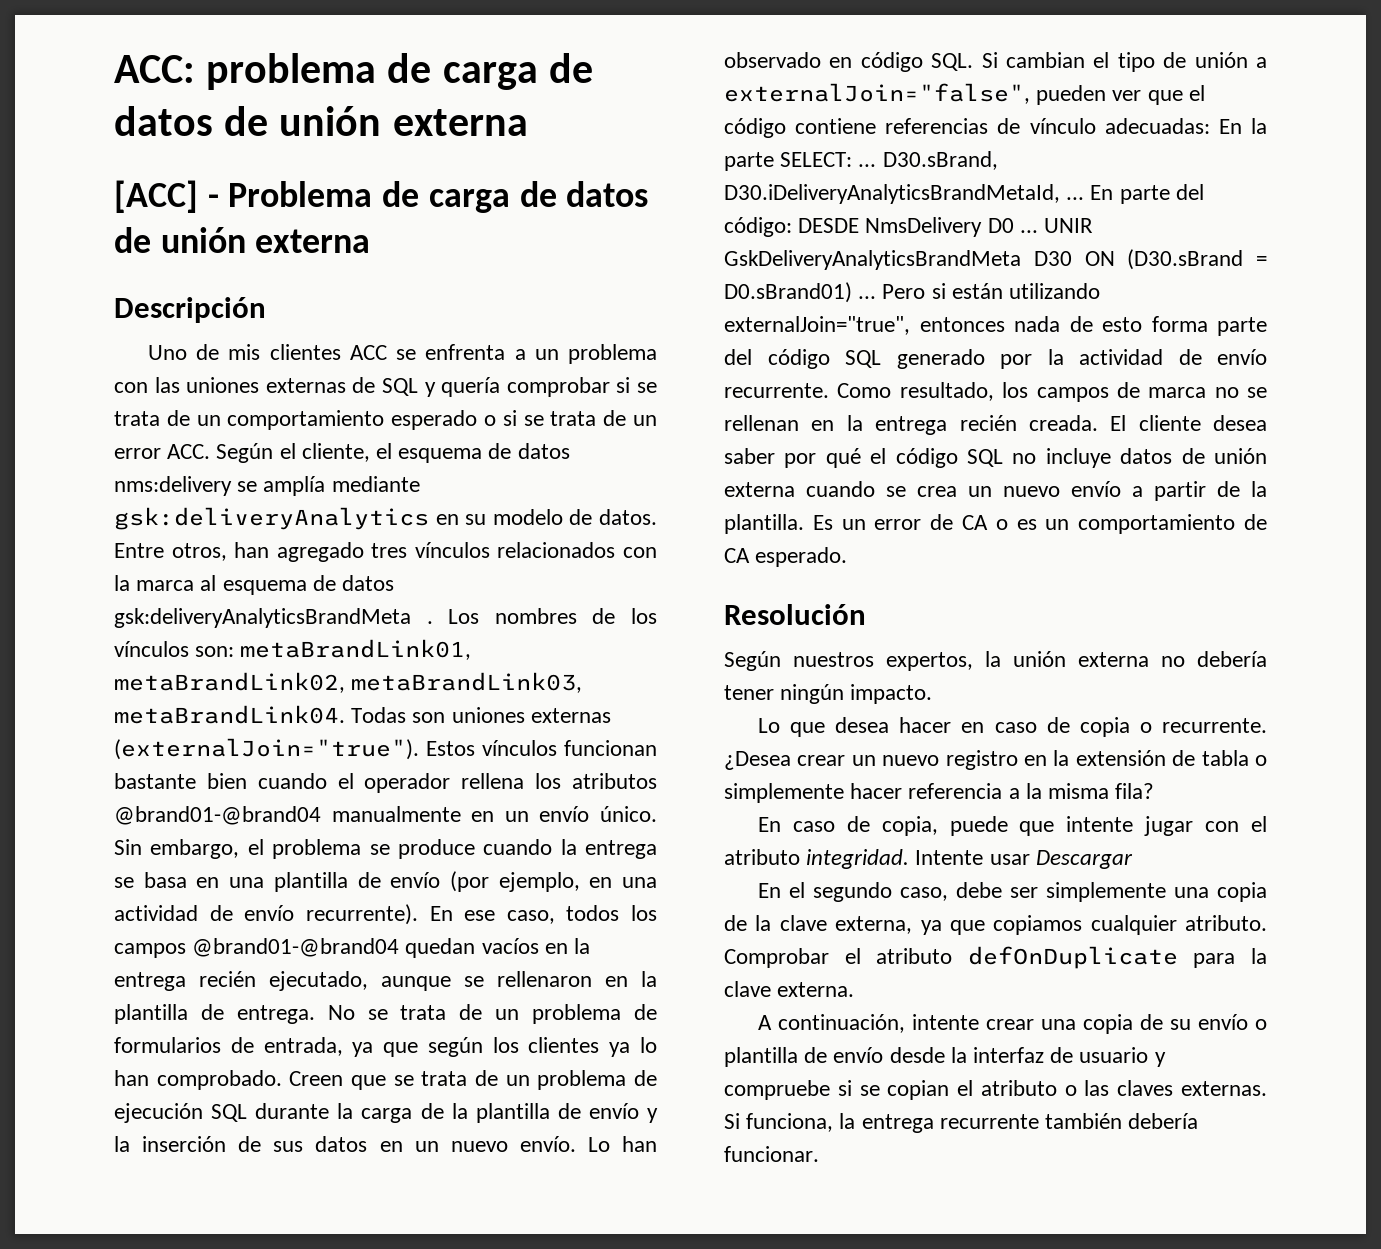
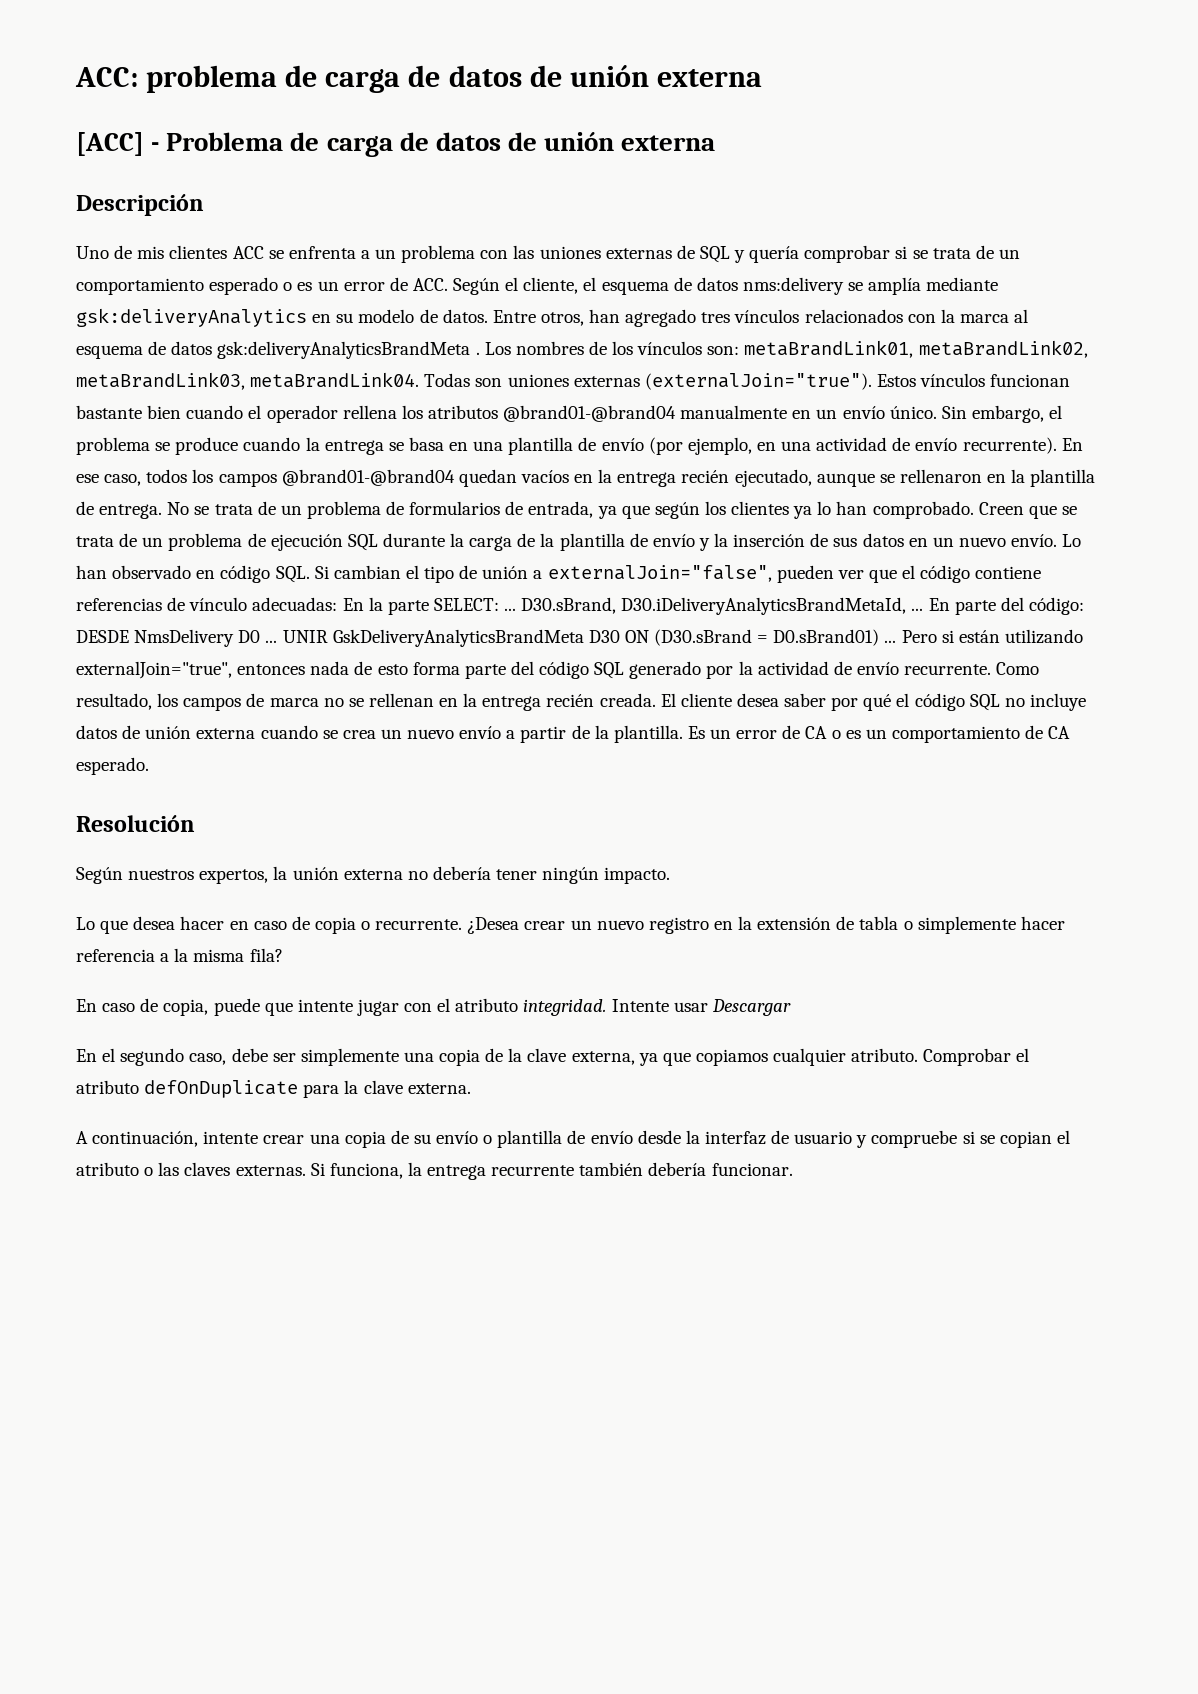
- Uno de mis clientes ACC se enfrenta a un problema con las uniones externas de SQL y quería comprobar si se trata de un comportamiento esperado o si se trata de un error ACC. Según el cliente, el esquema de datos nms:delivery se amplía mediante gsk:deliveryAnalytics en su modelo de datos.
+ Uno de mis clientes ACC se enfrenta a un problema con las uniones externas de SQL y quería comprobar si se trata de un comportamiento esperado o es un error de ACC. Según el cliente, el esquema de datos nms:delivery se amplía mediante gsk:deliveryAnalytics en su modelo de datos.

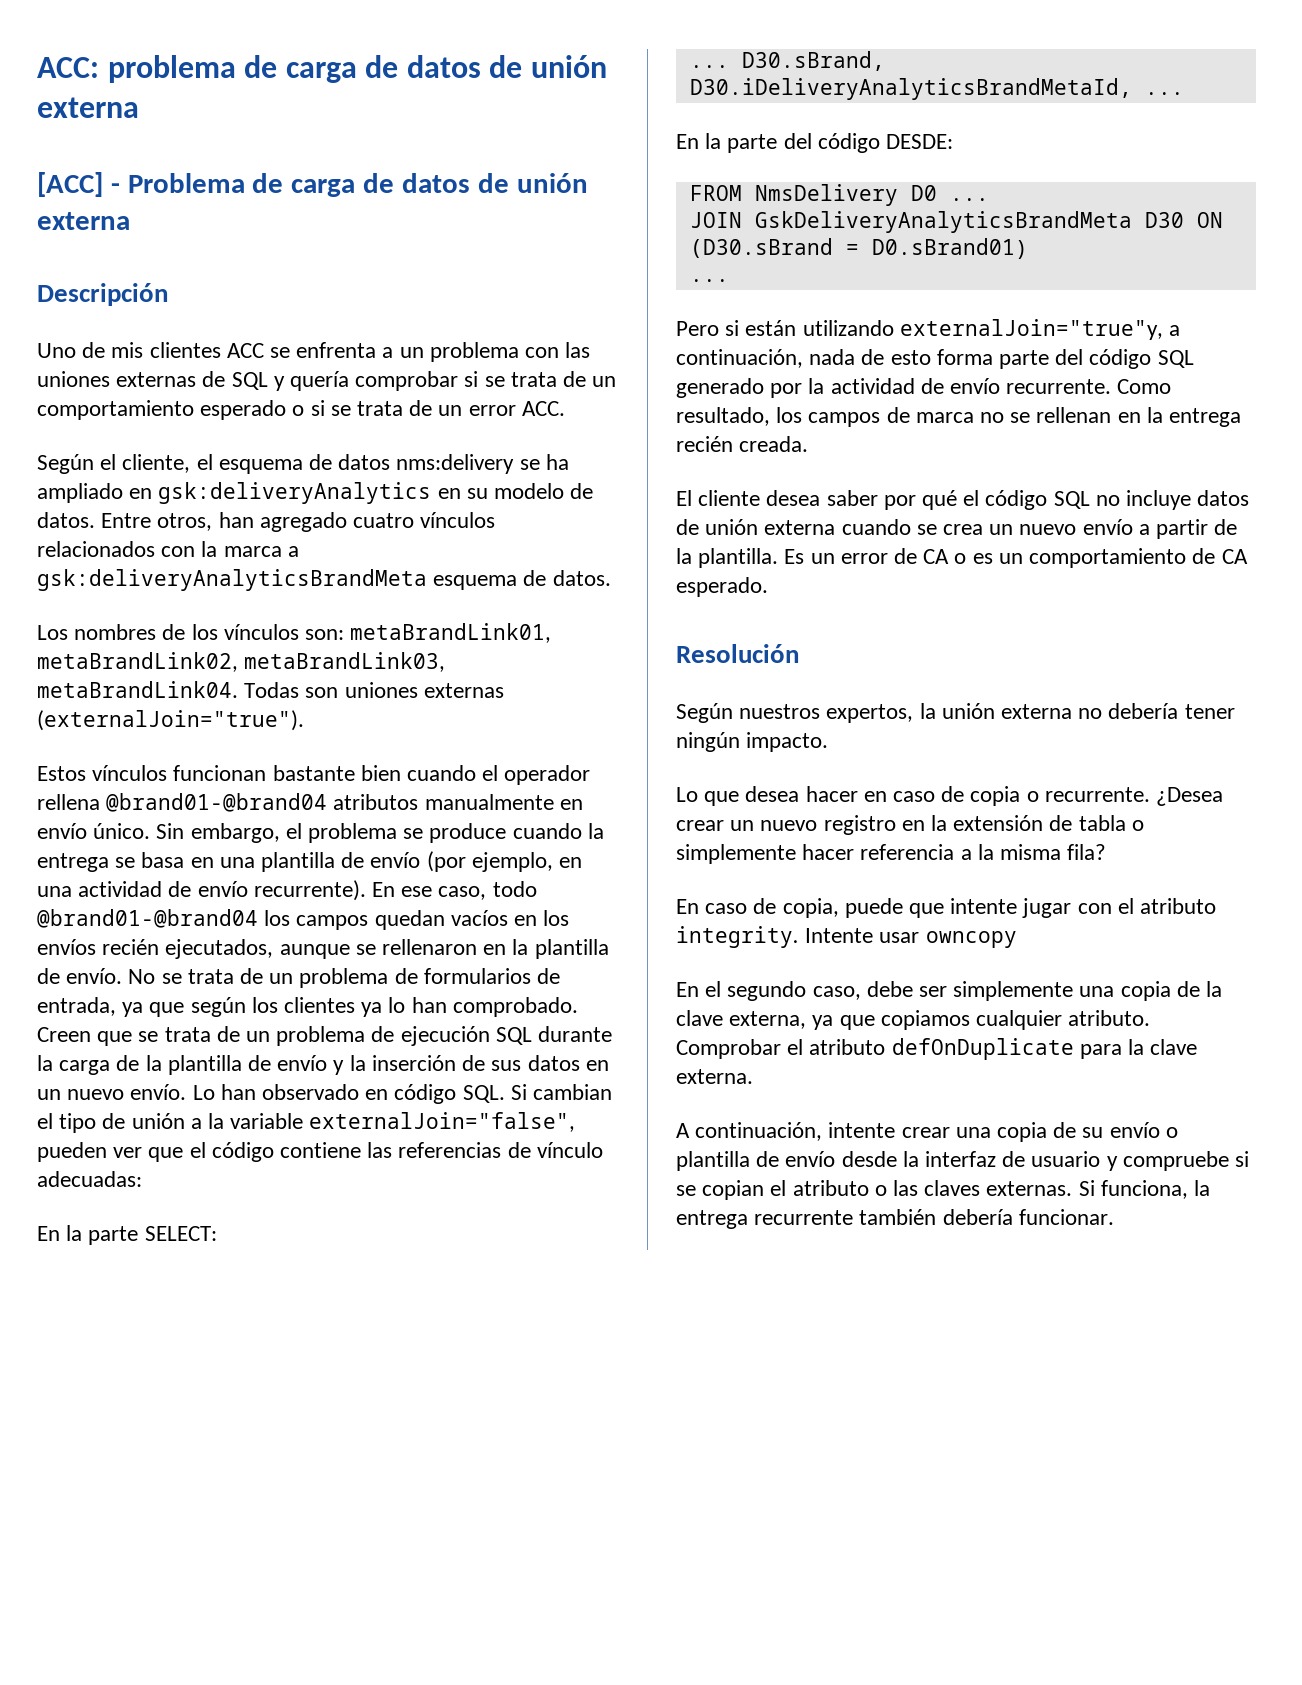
- Uno de mis clientes ACC se enfrenta a un problema con las uniones externas de SQL y quería comprobar si se trata de un comportamiento esperado o es un error de ACC. Según el cliente, el esquema de datos nms:delivery se amplía mediante gsk:deliveryAnalytics en su modelo de datos.
+ Uno de mis clientes ACC se enfrenta a un problema con las uniones externas de SQL y quería comprobar si se trata de un comportamiento esperado o si se trata de un error ACC.
+ Según el cliente, el esquema de datos nms:delivery se ha ampliado en gsk:deliveryAnalytics en su modelo de datos.
- Entre otros, han agregado tres vínculos relacionados con la marca al esquema de datos gsk:deliveryAnalyticsBrandMeta . Los nombres de los vínculos son: metaBrandLink01, metaBrandLink02, metaBrandLink03, metaBrandLink04.
+ Entre otros, han agregado cuatro vínculos relacionados con la marca a gsk:deliveryAnalyticsBrandMeta esquema de datos.
+ Los nombres de los vínculos son: metaBrandLink01, metaBrandLink02, metaBrandLink03, metaBrandLink04.
- Todas son uniones externas (externalJoin="true"). Estos vínculos funcionan bastante bien cuando el operador rellena los atributos @brand01-@brand04 manualmente en un envío único.
+ Todas son uniones externas (externalJoin="true").
+ Estos vínculos funcionan bastante bien cuando el operador rellena @brand01-@brand04 atributos manualmente en envío único.
- En ese caso, todos los campos @brand01-@brand04 quedan vacíos en la entrega recién ejecutado, aunque se rellenaron en la plantilla de entrega.
+ En ese caso, todo @brand01-@brand04 los campos quedan vacíos en los envíos recién ejecutados, aunque se rellenaron en la plantilla de envío.
- Lo han observado en código SQL. Si cambian el tipo de unión a externalJoin="false", pueden ver que el código contiene referencias de vínculo adecuadas: En la parte SELECT: ...
+ Lo han observado en código SQL. Si cambian el tipo de unión a la variable externalJoin="false", pueden ver que el código contiene las referencias de vínculo adecuadas:
+ En la parte SELECT:
+ ...
- D30.sBrand, D30.iDeliveryAnalyticsBrandMetaId, ... En parte del código: DESDE NmsDelivery D0 ... UNIR GskDeliveryAnalyticsBrandMeta D30 ON (D30.sBrand = D0.sBrand01) ... Pero si están utilizando externalJoin="true", entonces nada de esto forma parte del código SQL generado por la actividad de envío recurrente.
+ D30.sBrand, D30.iDeliveryAnalyticsBrandMetaId, ...
+ En la parte del código DESDE:
+ FROM NmsDelivery D0 ...
+ JOIN GskDeliveryAnalyticsBrandMeta D30 ON (D30.sBrand = D0.sBrand01)
+ ...
+ Pero si están utilizando externalJoin="true"y, a continuación, nada de esto forma parte del código SQL generado por la actividad de envío recurrente.
- Como resultado, los campos de marca no se rellenan en la entrega recién creada. El cliente desea saber por qué el código SQL no incluye datos de unión externa cuando se crea un nuevo envío a partir de la plantilla.
+ Como resultado, los campos de marca no se rellenan en la entrega recién creada.
+ El cliente desea saber por qué el código SQL no incluye datos de unión externa cuando se crea un nuevo envío a partir de la plantilla.
- En caso de copia, puede que intente jugar con el atributo integridad.
+ En caso de copia, puede que intente jugar con el atributo integrity.
- Intente usar Descargar
+ Intente usar owncopy

